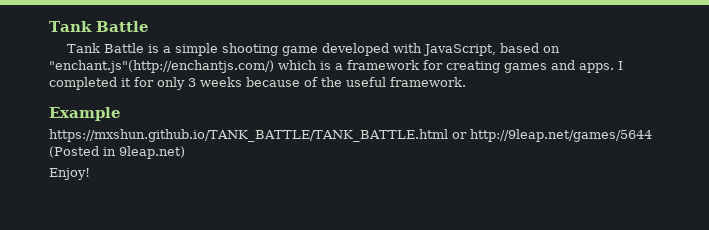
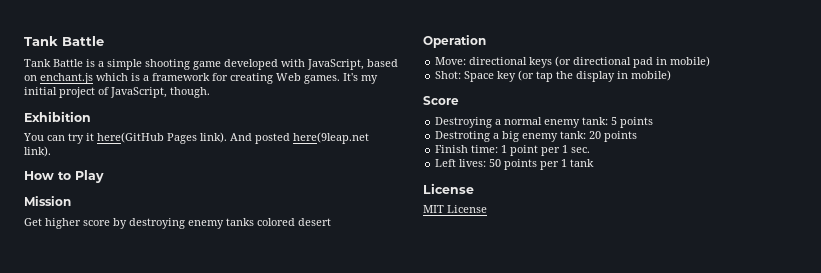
- Tank Battle is a simple shooting game developed with JavaScript, based on "enchant.js"(http://enchantjs.com/) which is a framework for creating games and apps. I completed it for only 3 weeks because of the useful framework.
- Example
- https://mxshun.github.io/TANK_BATTLE/TANK_BATTLE.html or http://9leap.net/games/5644 (Posted in 9leap.net)
- Enjoy!
+ Tank Battle is a simple shooting game developed with JavaScript, based on enchant.js which is a framework for creating Web games. It's my initial project of JavaScript, though.
+ Exhibition
+ You can try it here(GitHub Pages link). And posted here(9leap.net link).
+ How to Play
+ Mission
+ Get higher score by destroying enemy tanks colored desert
+ Operation
+ Move: directional keys (or directional pad in mobile)
+ Shot: Space key (or tap the display in mobile)
+ Score
+ Destroying a normal enemy tank: 5 points
+ Destroting a big enemy tank: 20 points
+ Finish time: 1 point per 1 sec.
+ Left lives: 50 points per 1 tank
+ License
+ MIT License

